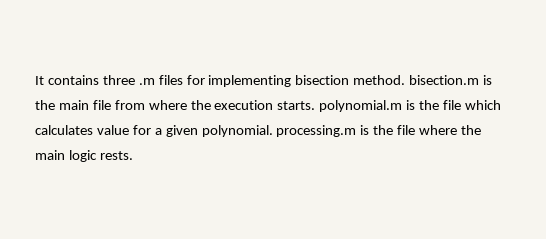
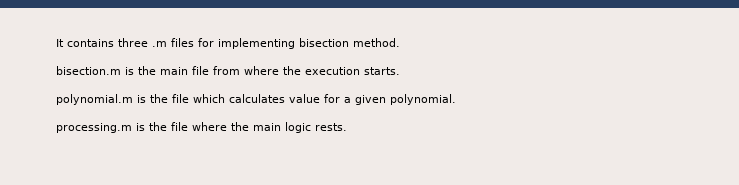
- It contains three .m files for implementing bisection method. bisection.m is the main file from where the execution starts. polynomial.m is the file which calculates value for a given polynomial. processing.m is the file where the main logic rests.
+ It contains three .m files for implementing bisection method.
+ bisection.m is the main file from where the execution starts.
+ polynomial.m is the file which calculates value for a given polynomial.
+ processing.m is the file where the main logic rests.

